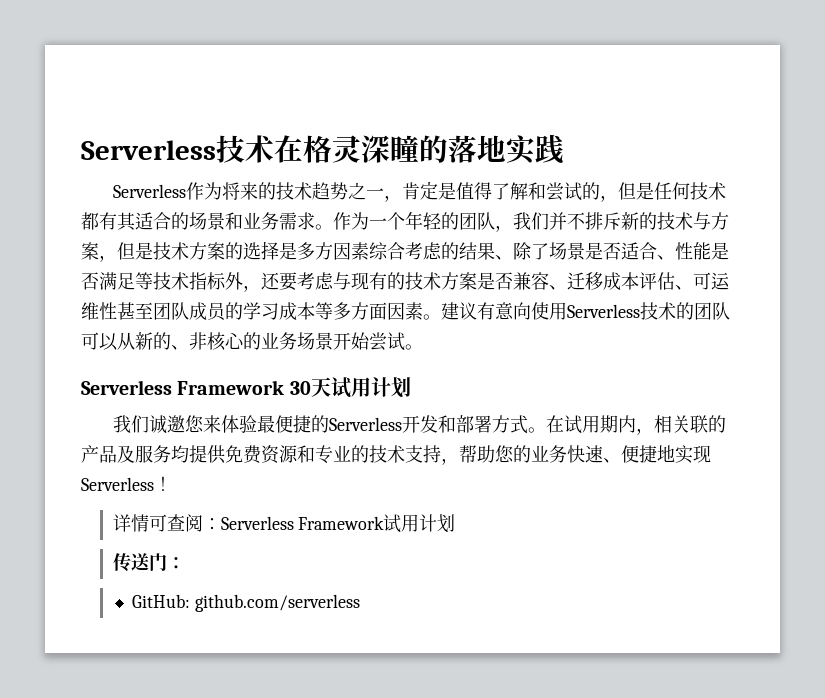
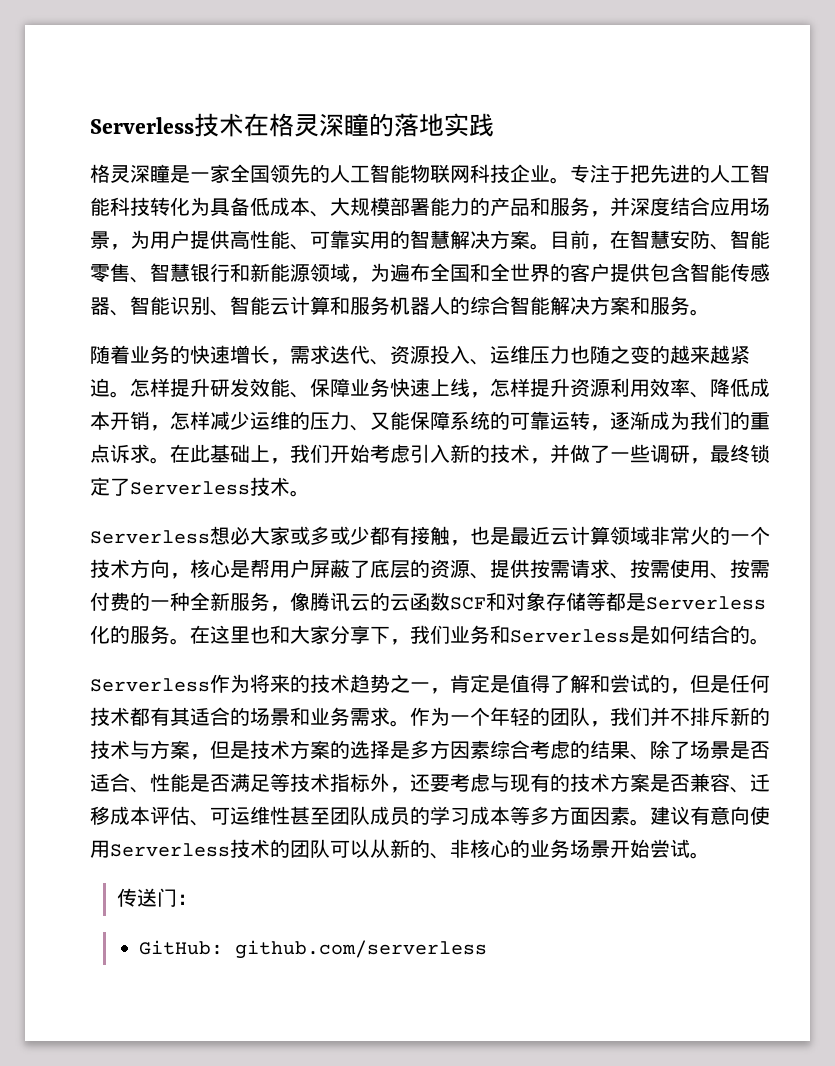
+ 格灵深瞳是一家全国领先的人工智能物联网科技企业。专注于把先进的人工智能科技转化为具备低成本、大规模部署能力的产品和服务，并深度结合应用场景，为用户提供高性能、可靠实用的智慧解决方案。目前，在智慧安防、智能零售、智慧银行和新能源领域，为遍布全国和全世界的客户提供包含智能传感器、智能识别、智能云计算和服务机器人的综合智能解决方案和服务。
+ 随着业务的快速增长，需求迭代、资源投入、运维压力也随之变的越来越紧迫。怎样提升研发效能、保障业务快速上线，怎样提升资源利用效率、降低成本开销，怎样减少运维的压力、又能保障系统的可靠运转，逐渐成为我们的重点诉求。在此基础上，我们开始考虑引入新的技术，并做了一些调研，最终锁定了Serverless技术。
+ Serverless想必大家或多或少都有接触，也是最近云计算领域非常火的一个技术方向，核心是帮用户屏蔽了底层的资源、提供按需请求、按需使用、按需付费的一种全新服务，像腾讯云的云函数SCF和对象存储等都是Serverless化的服务。在这里也和大家分享下，我们业务和Serverless是如何结合的。
- Serverless Framework 30天试用计划
- 我们诚邀您来体验最便捷的Serverless开发和部署方式。在试用期内，相关联的产品及服务均提供免费资源和专业的技术支持，帮助您的业务快速、便捷地实现Serverless！
- 详情可查阅：Serverless Framework试用计划

